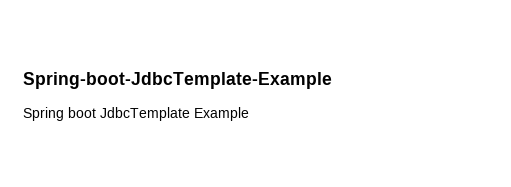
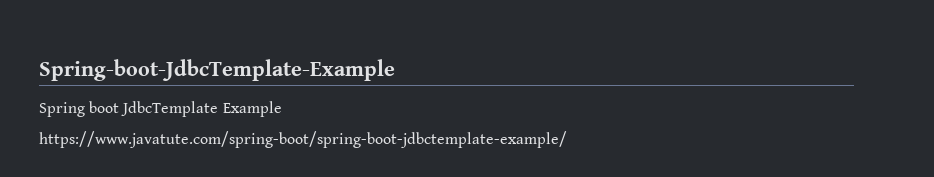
+ https://www.javatute.com/spring-boot/spring-boot-jdbctemplate-example/

